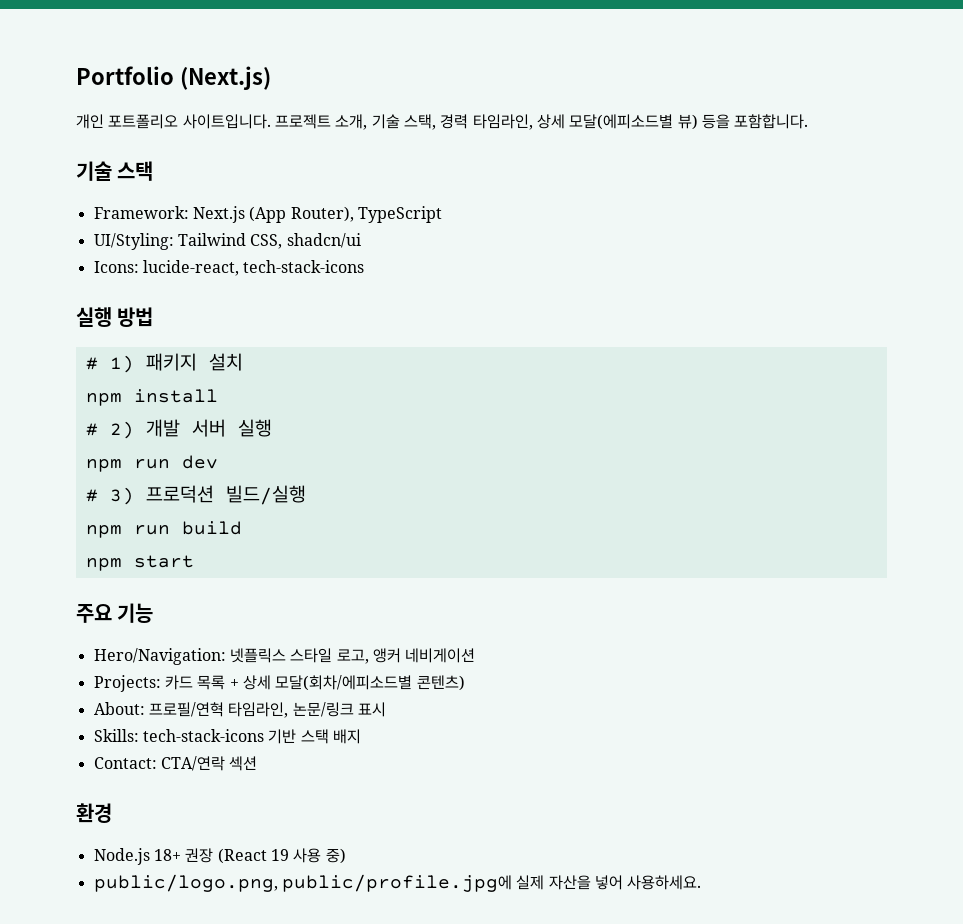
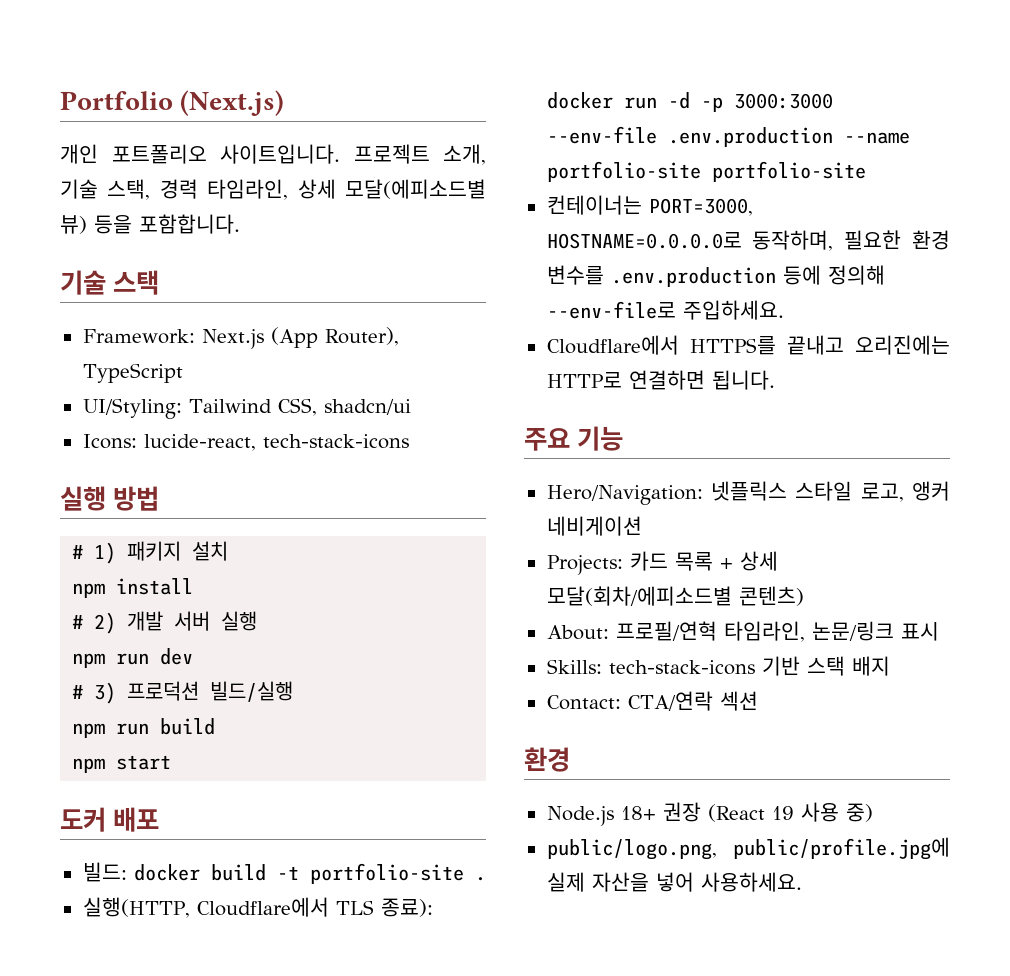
+ 도커 배포
+ 빌드: docker build -t portfolio-site .
+ 실행(HTTP, Cloudflare에서 TLS 종료): docker run -d -p 3000:3000 --env-file .env.production --name portfolio-site portfolio-site
+ 컨테이너는 PORT=3000, HOSTNAME=0.0.0.0로 동작하며, 필요한 환경 변수를 .env.production 등에 정의해 --env-file로 주입하세요.
+ Cloudflare에서 HTTPS를 끝내고 오리진에는 HTTP로 연결하면 됩니다.

